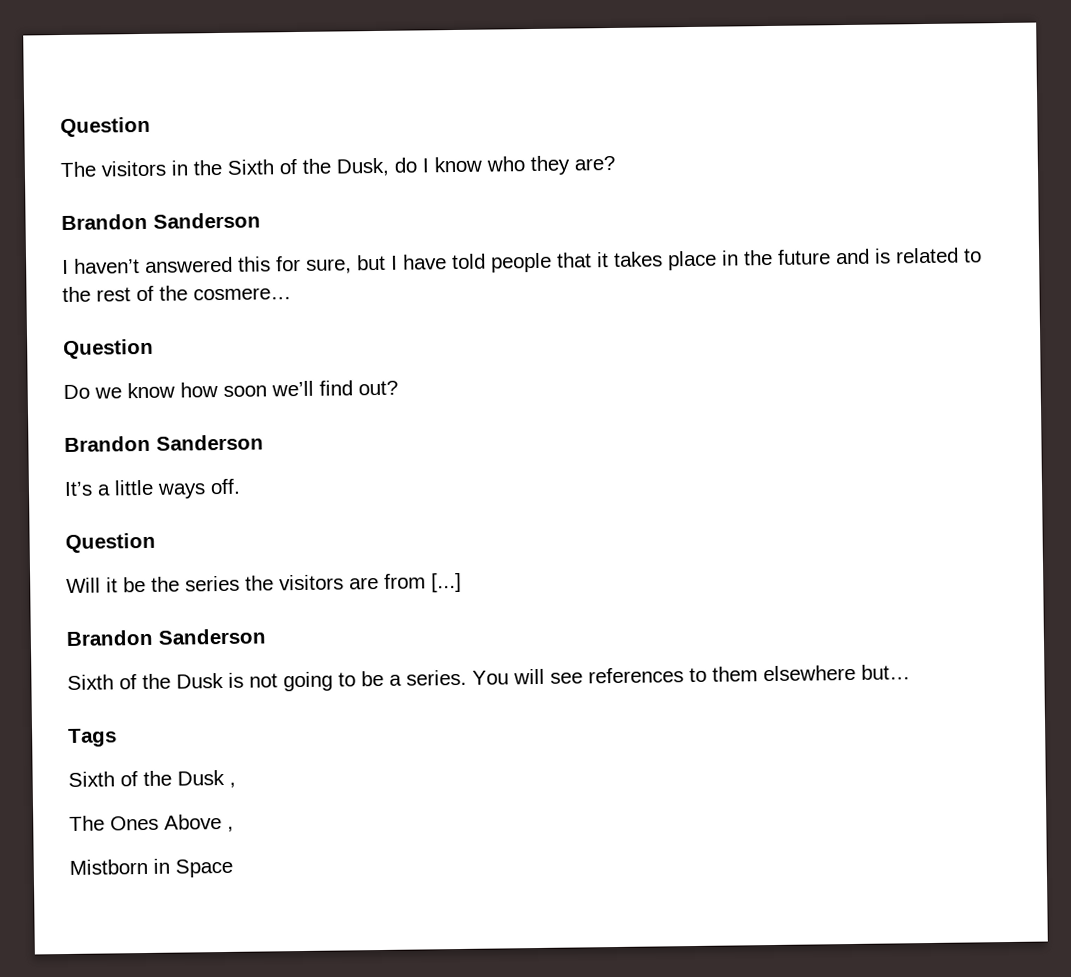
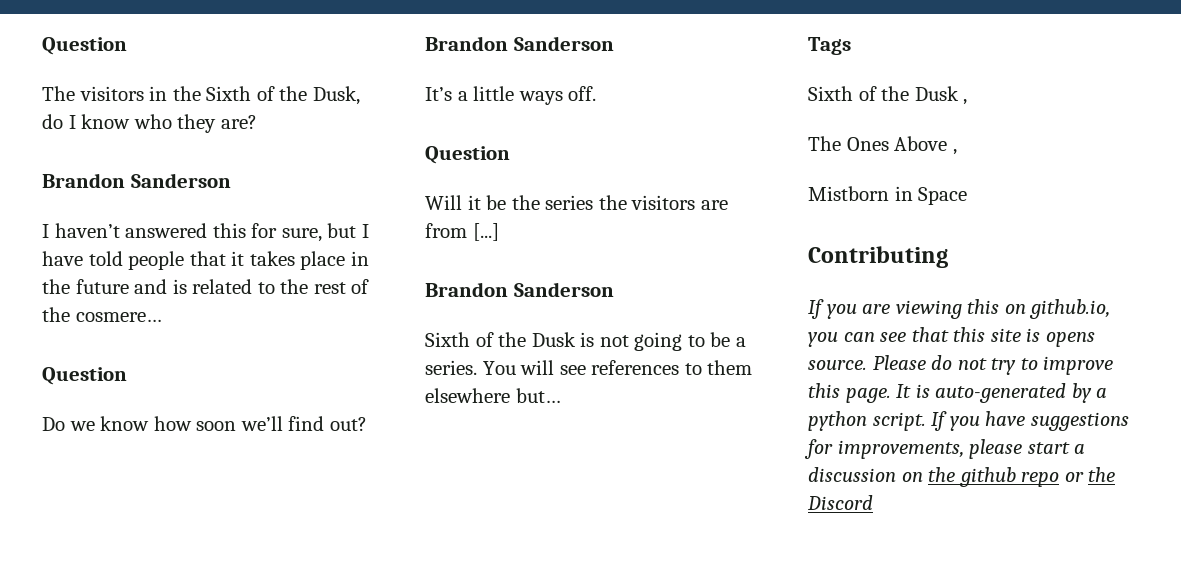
+ Contributing
+ If you are viewing this on github.io, you can see that this site is opens source. Please do not try to improve this page. It is auto-generated by a python script. If you have suggestions for improvements, please start a discussion on the github repo or the Discord

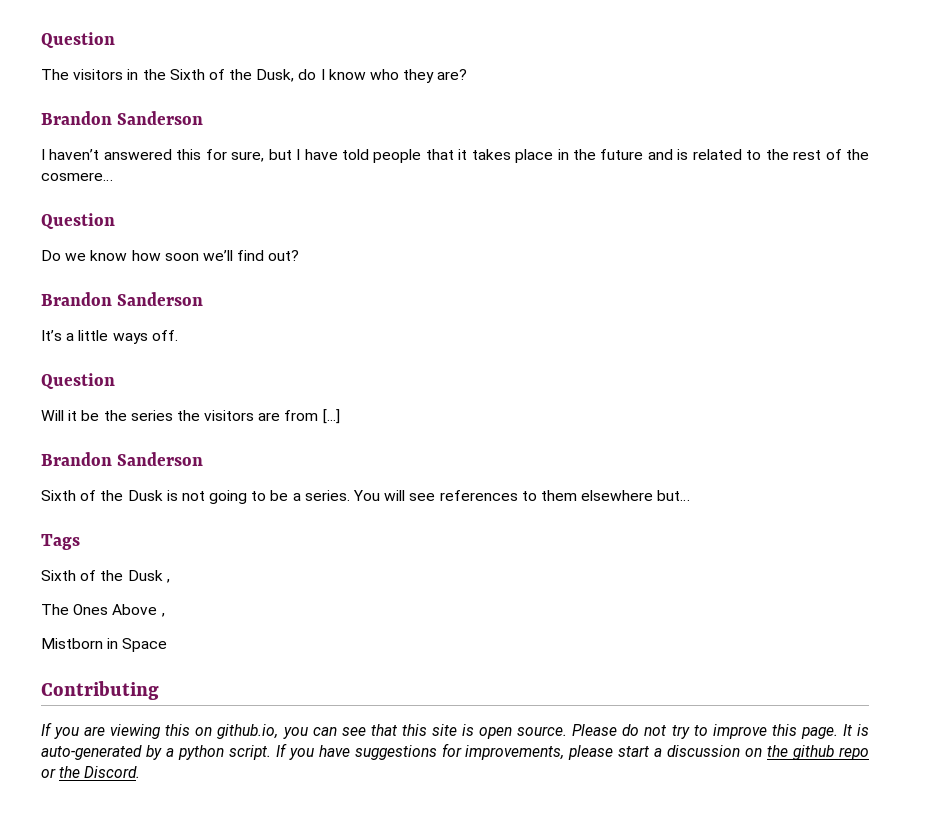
- If you are viewing this on github.io, you can see that this site is opens source.
+ If you are viewing this on github.io, you can see that this site is open source.
- If you have suggestions for improvements, please start a discussion on the github repo or the Discord
+ If you have suggestions for improvements, please start a discussion on the github repo or the Discord.

